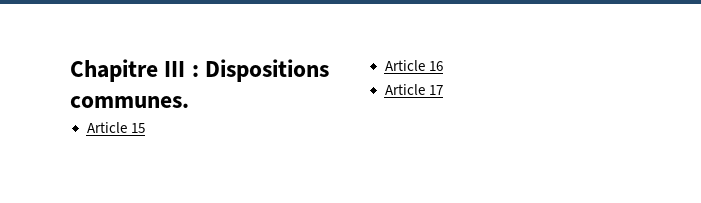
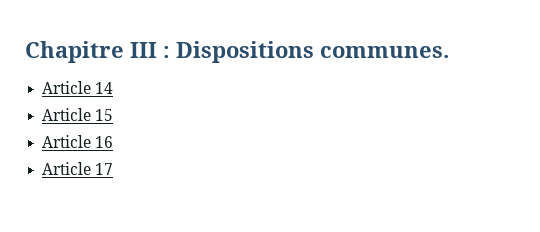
+ Article 14

